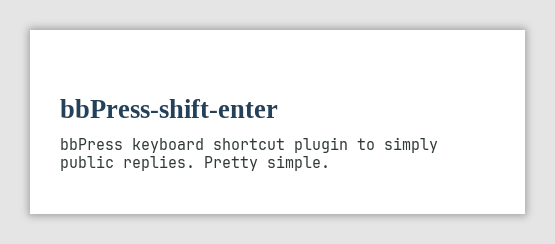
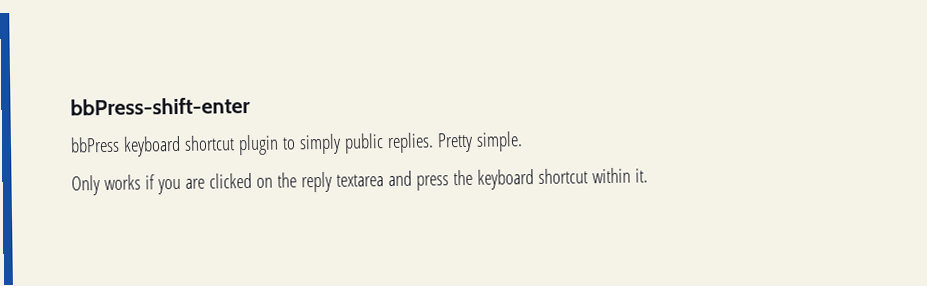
+ Only works if you are clicked on the reply textarea and press the keyboard shortcut within it.

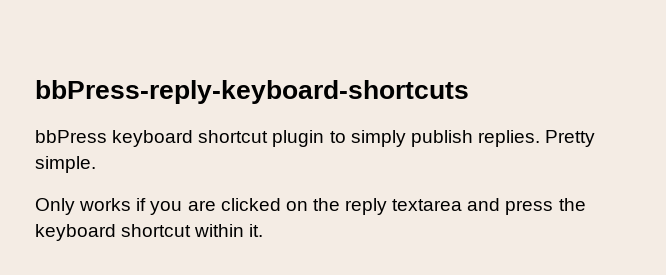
- bbPress-shift-enter
+ bbPress-reply-keyboard-shortcuts
- bbPress keyboard shortcut plugin to simply public replies.
+ bbPress keyboard shortcut plugin to simply publish replies.

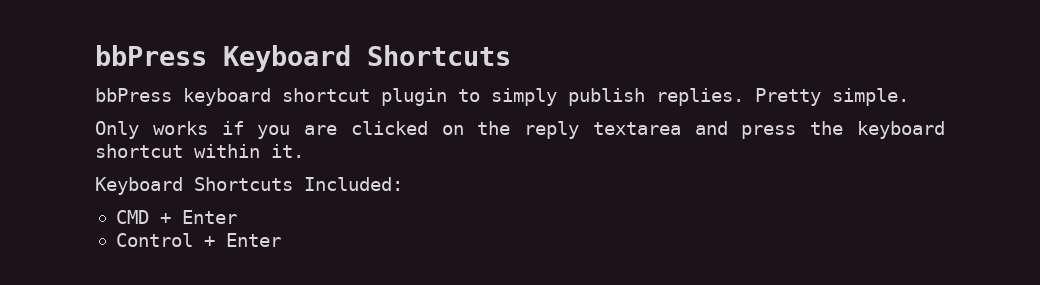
- bbPress-reply-keyboard-shortcuts
+ bbPress Keyboard Shortcuts
+ Keyboard Shortcuts Included:
+ CMD + Enter
+ Control + Enter

